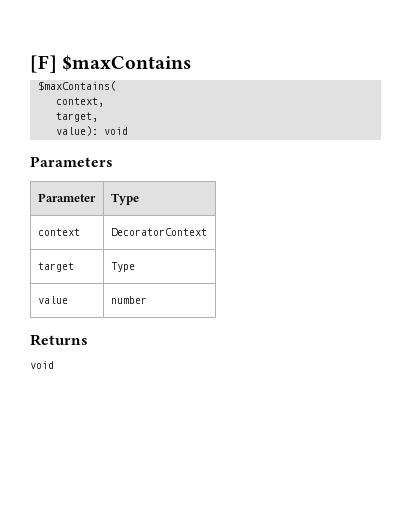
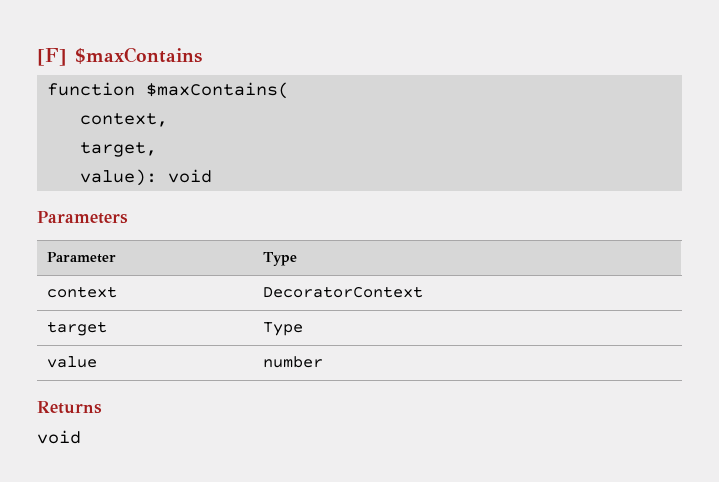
- $maxContains(
+ function $maxContains(

